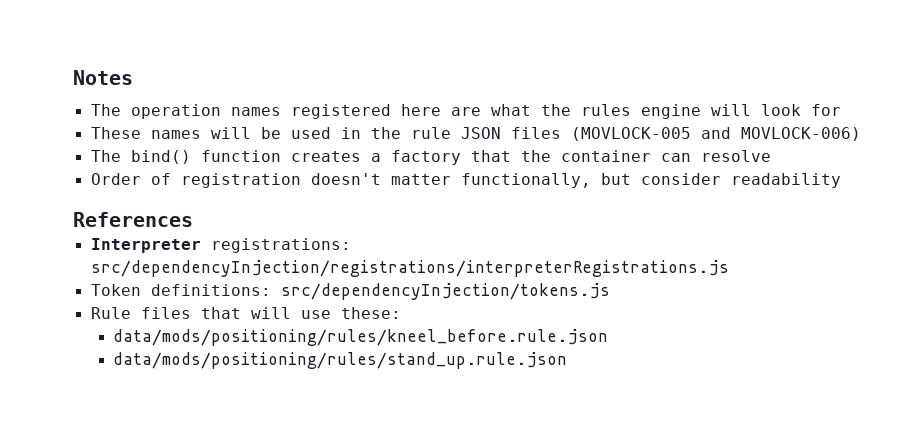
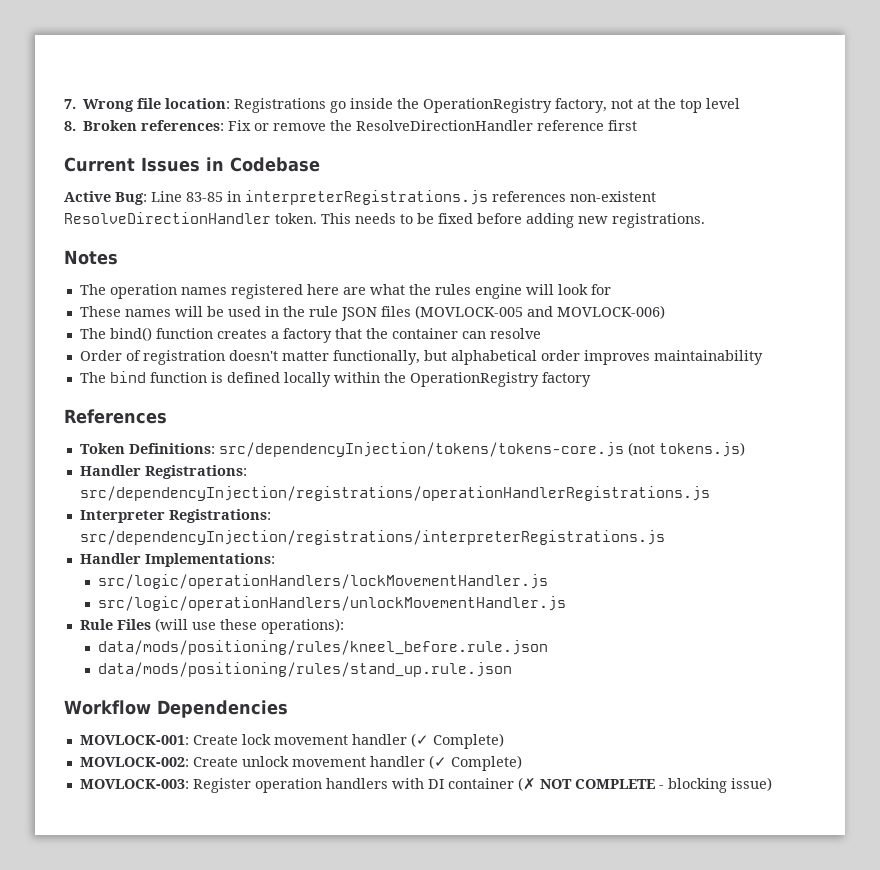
+ 7. Wrong file location: Registrations go inside the OperationRegistry factory, not at the top level
+ 8. Broken references: Fix or remove the ResolveDirectionHandler reference first
+ Current Issues in Codebase
+ Active Bug: Line 83-85 in interpreterRegistrations.js references non-existent ResolveDirectionHandler token. This needs to be fixed before adding new registrations.
- Order of registration doesn't matter functionally, but consider readability
+ Order of registration doesn't matter functionally, but alphabetical order improves maintainability
+ The bind function is defined locally within the OperationRegistry factory
  References
+ Token Definitions: src/dependencyInjection/tokens/tokens-core.js (not tokens.js)
+ Handler Registrations: src/dependencyInjection/registrations/operationHandlerRegistrations.js
- Interpreter registrations: src/dependencyInjection/registrations/interpreterRegistrations.js
+ Interpreter Registrations: src/dependencyInjection/registrations/interpreterRegistrations.js
- Token definitions: src/dependencyInjection/tokens.js
- Rule files that will use these:
+ Handler Implementations:
+ src/logic/operationHandlers/lockMovementHandler.js
+ src/logic/operationHandlers/unlockMovementHandler.js
+ Rule Files (will use these operations):
  data/mods/positioning/rules/kneel_before.rule.json
  data/mods/positioning/rules/stand_up.rule.json
+ Workflow Dependencies
+ MOVLOCK-001: Create lock movement handler (✓ Complete)
+ MOVLOCK-002: Create unlock movement handler (✓ Complete)
+ MOVLOCK-003: Register operation handlers with DI container (✗ NOT COMPLETE - blocking issue)

